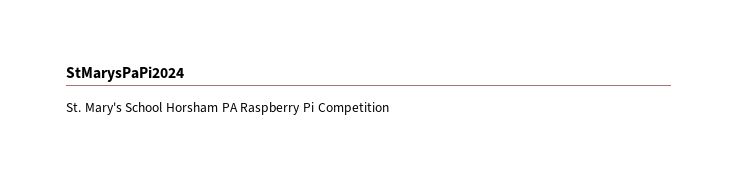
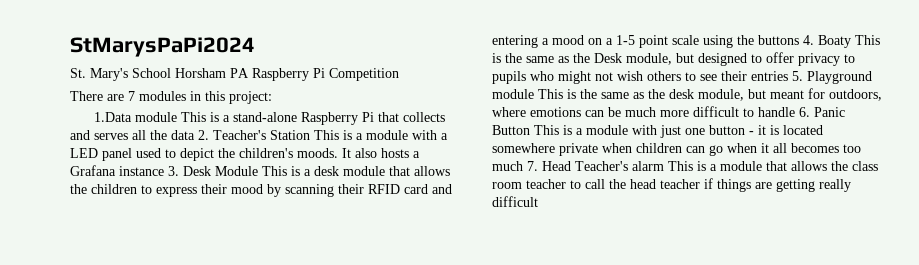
+ There are 7 modules in this project:
+ 1.Data module This is a stand-alone Raspberry Pi that collects and serves all the data 2. Teacher's Station This is a module with a LED panel used to depict the children's moods. It also hosts a Grafana instance 3. Desk Module This is a desk module that allows the children to express their mood by scanning their RFID card and entering a mood on a 1-5 point scale using the buttons 4. Boaty This is the same as the Desk module, but designed to offer privacy to pupils who might not wish others to see their entries 5. Playground module This is the same as the desk module, but meant for outdoors, where emotions can be much more difficult to handle 6. Panic Button This is a module with just one button - it is located somewhere private when children can go when it all becomes too much 7. Head Teacher's alarm This is a module that allows the class room teacher to call the head teacher if things are getting really difficult

